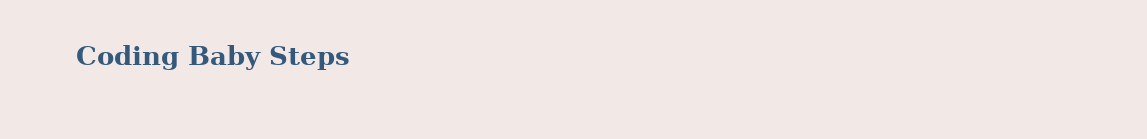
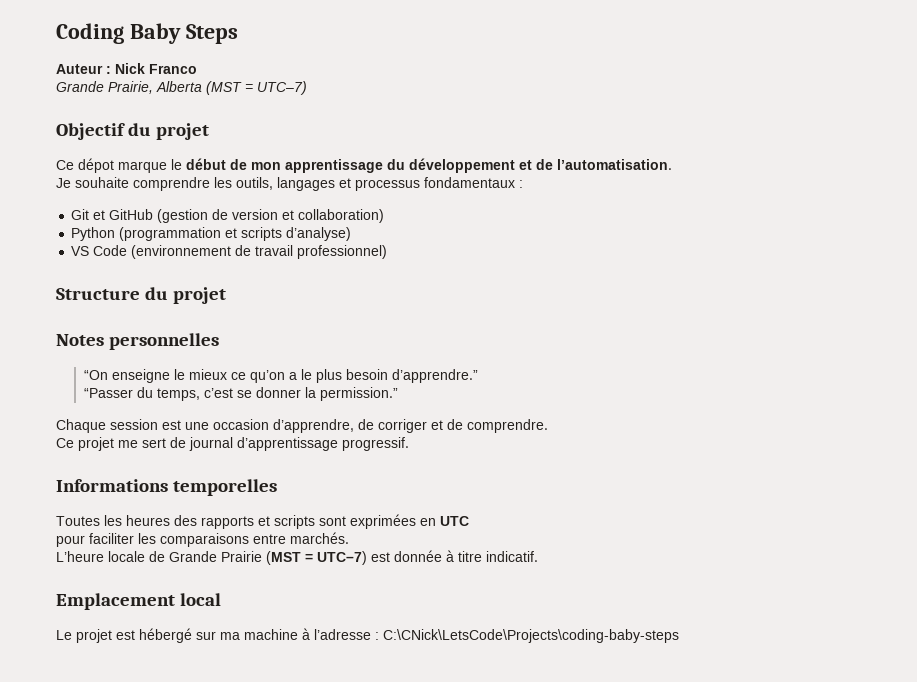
+ Auteur : Nick Franco
+ Grande Prairie, Alberta (MST = UTC–7)
+ Objectif du projet
+ Ce dépot marque le début de mon apprentissage du développement et de l’automatisation.
+ Je souhaite comprendre les outils, langages et processus fondamentaux :
+ Git et GitHub (gestion de version et collaboration)
+ Python (programmation et scripts d’analyse)
+ VS Code (environnement de travail professionnel)
+ Structure du projet
+ Notes personnelles
+ “On enseigne le mieux ce qu’on a le plus besoin d’apprendre.”
+ “Passer du temps, c’est se donner la permission.”
+ Chaque session est une occasion d’apprendre, de corriger et de comprendre.
+ Ce projet me sert de journal d’apprentissage progressif.
+ Informations temporelles
+ Toutes les heures des rapports et scripts sont exprimées en UTC
+ pour faciliter les comparaisons entre marchés.
+ L’heure locale de Grande Prairie (MST = UTC–7) est donnée à titre indicatif.
+ Emplacement local
+ Le projet est hébergé sur ma machine à l’adresse : C:\CNick\LetsCode\Projects\coding-baby-steps

